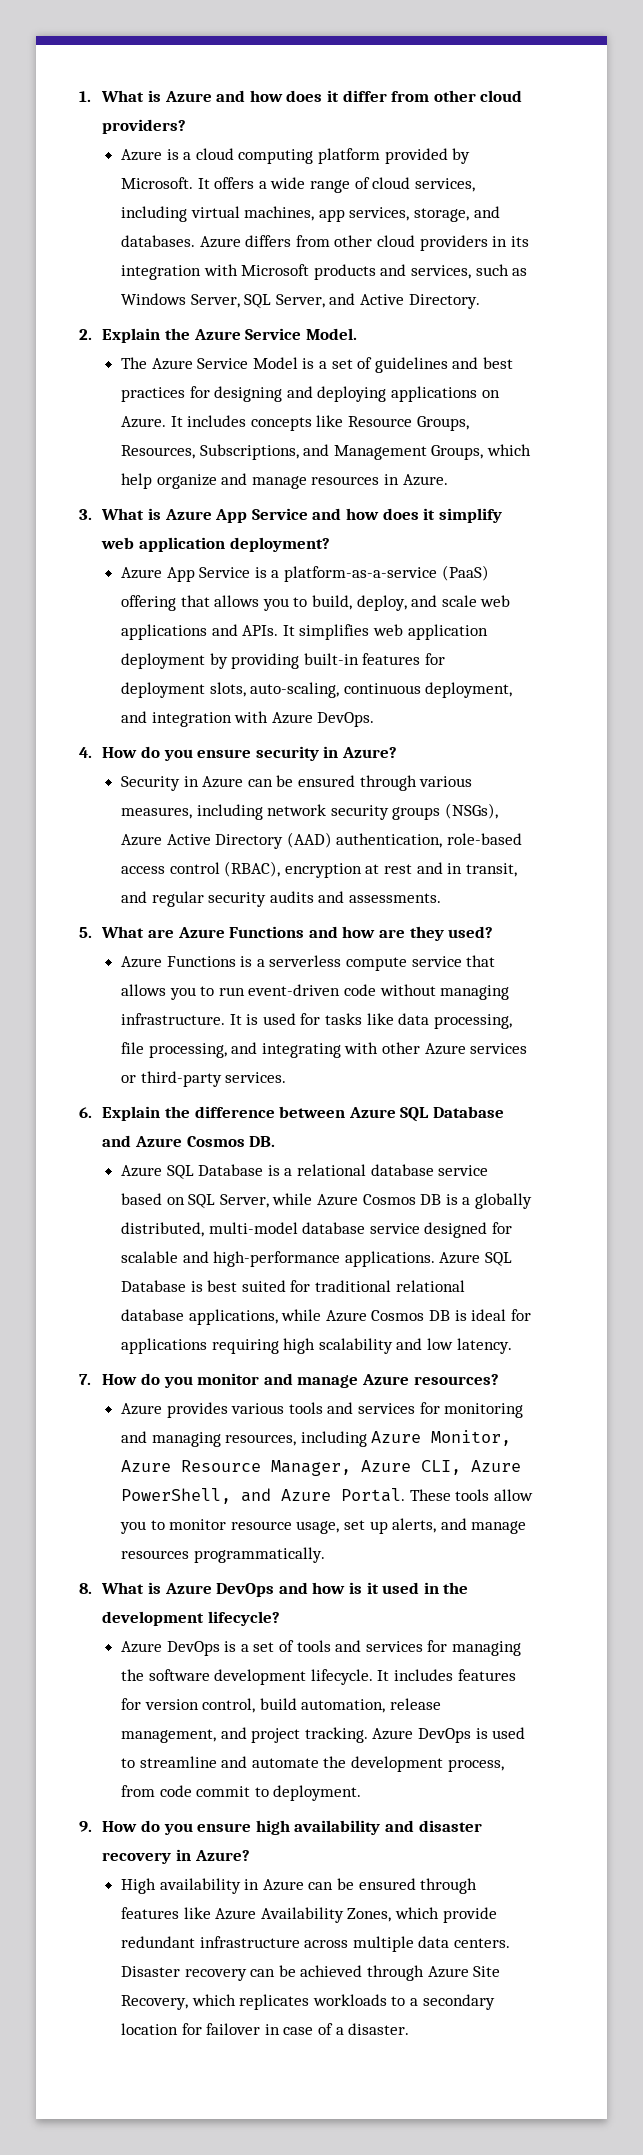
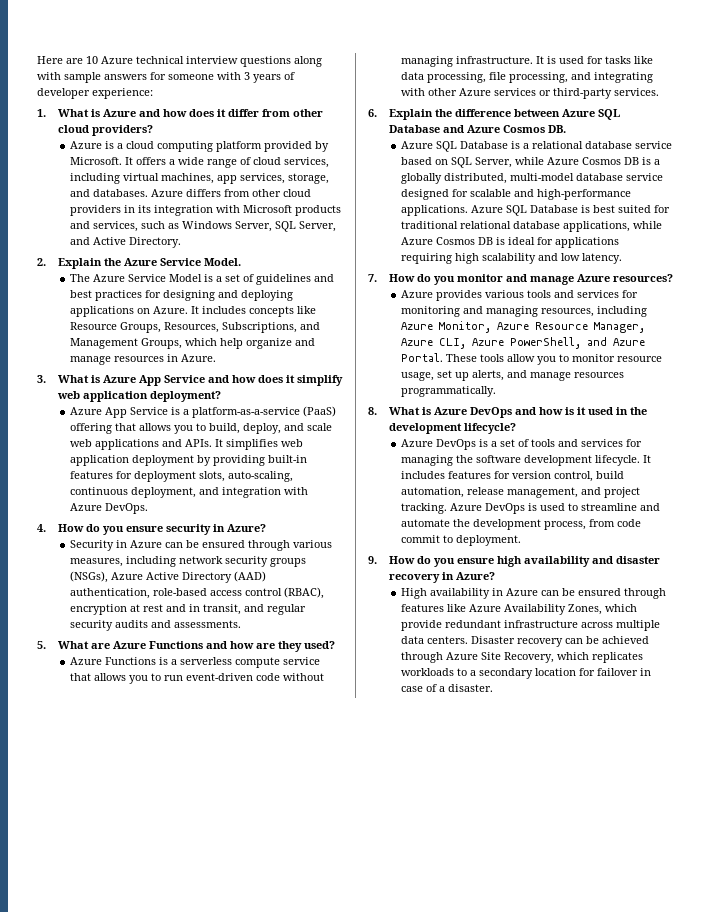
+ Here are 10 Azure technical interview questions along with sample answers for someone with 3 years of developer experience:

